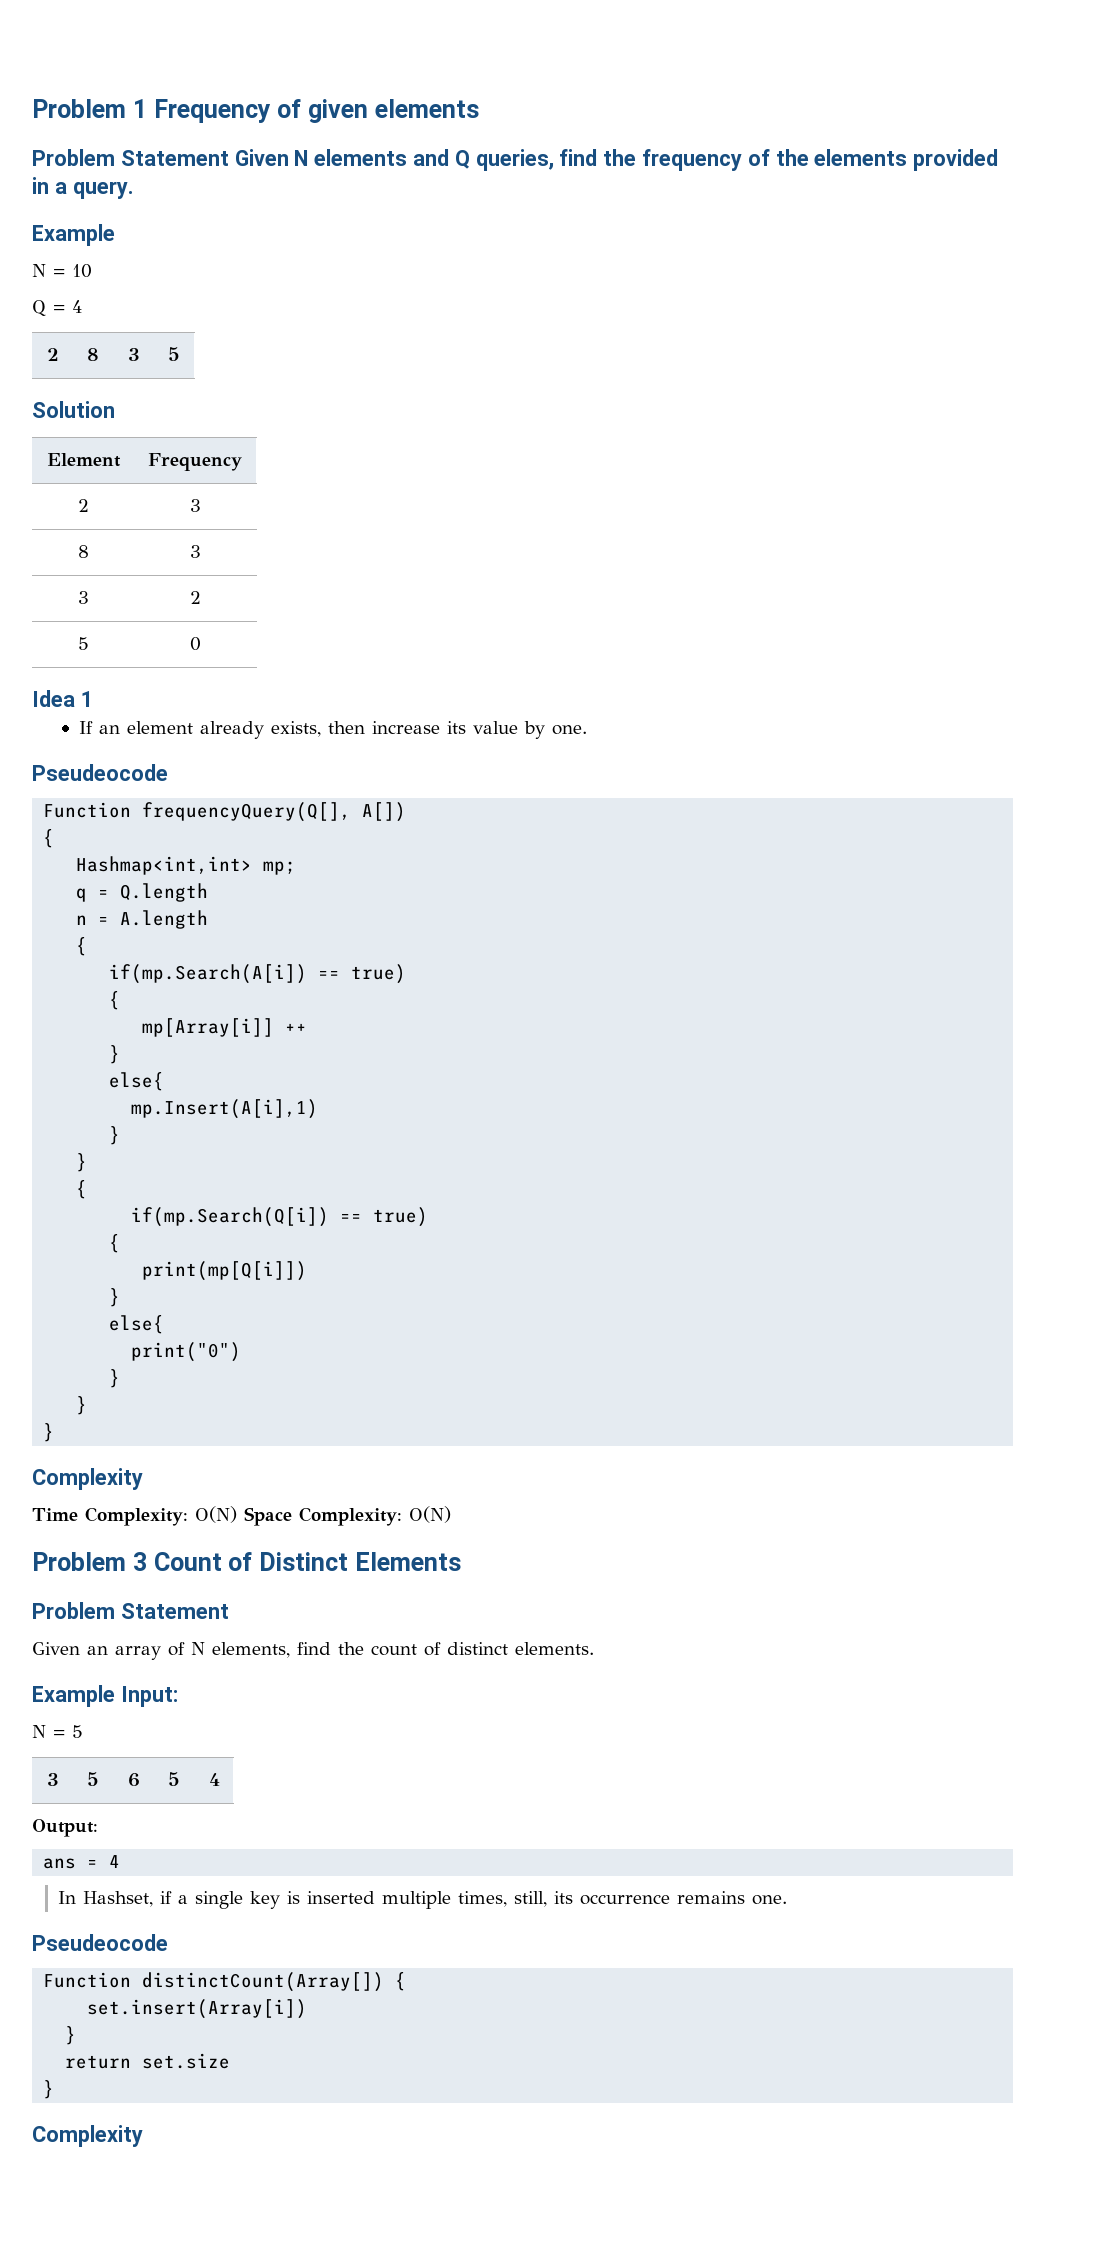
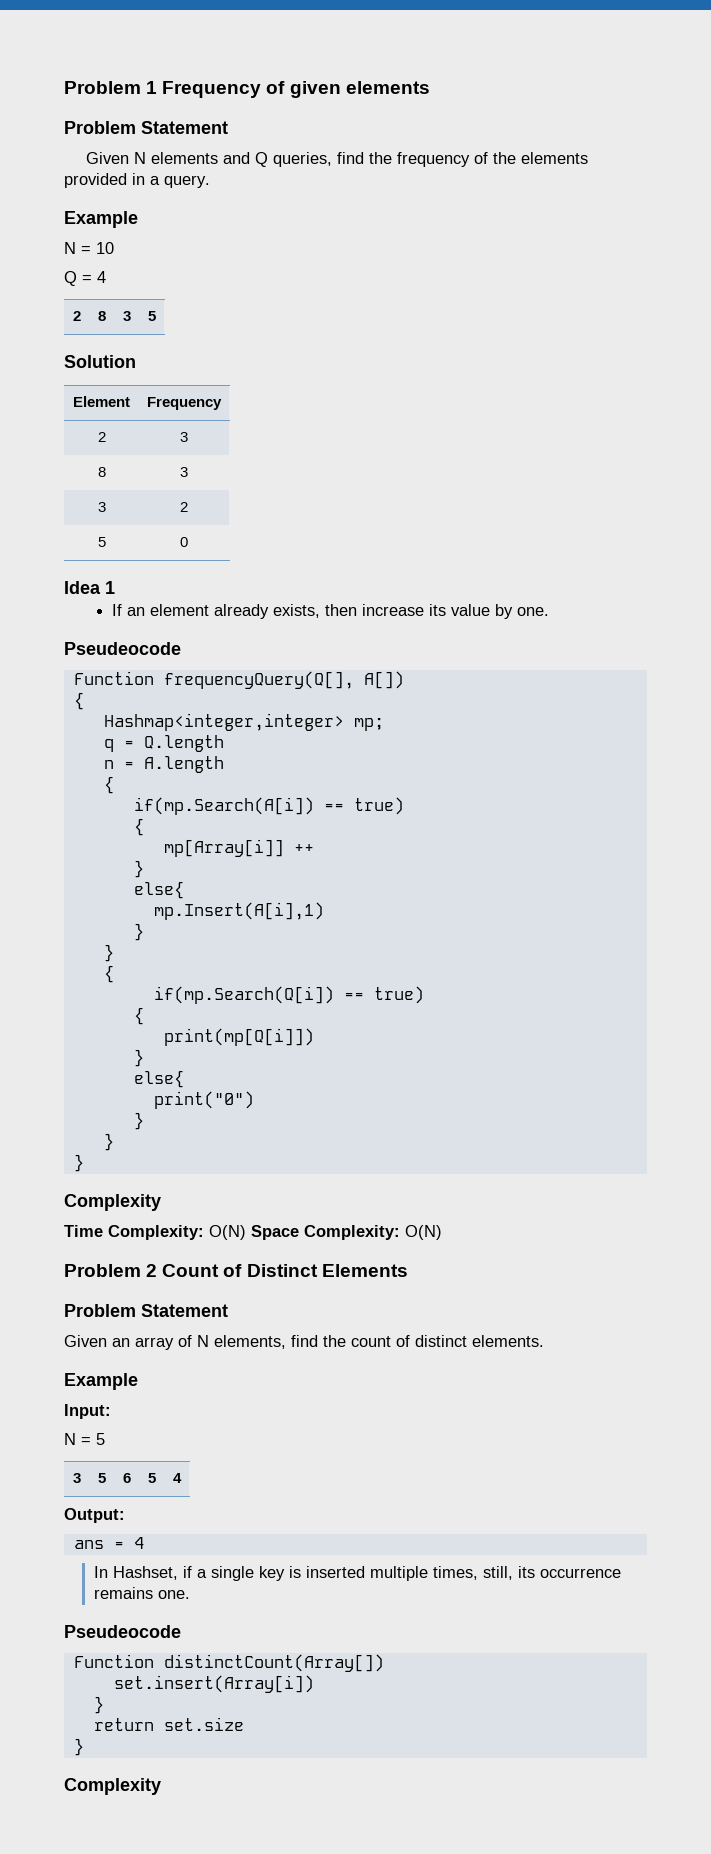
  Problem 1 Frequency of given elements
- Problem Statement Given N elements and Q queries, find the frequency of the elements provided in a query.
+ Problem Statement
+ Given N elements and Q queries, find the frequency of the elements provided in a query.
- Hashmap<int,int> mp;
+ Hashmap<integer,integer> mp;
- Problem 3 Count of Distinct Elements
+ Problem 2 Count of Distinct Elements
  Given an array of N elements, find the count of distinct elements.
- Example Input:
+ Example
+ Input:
- Function distinctCount(Array[]) {
+ Function distinctCount(Array[])

